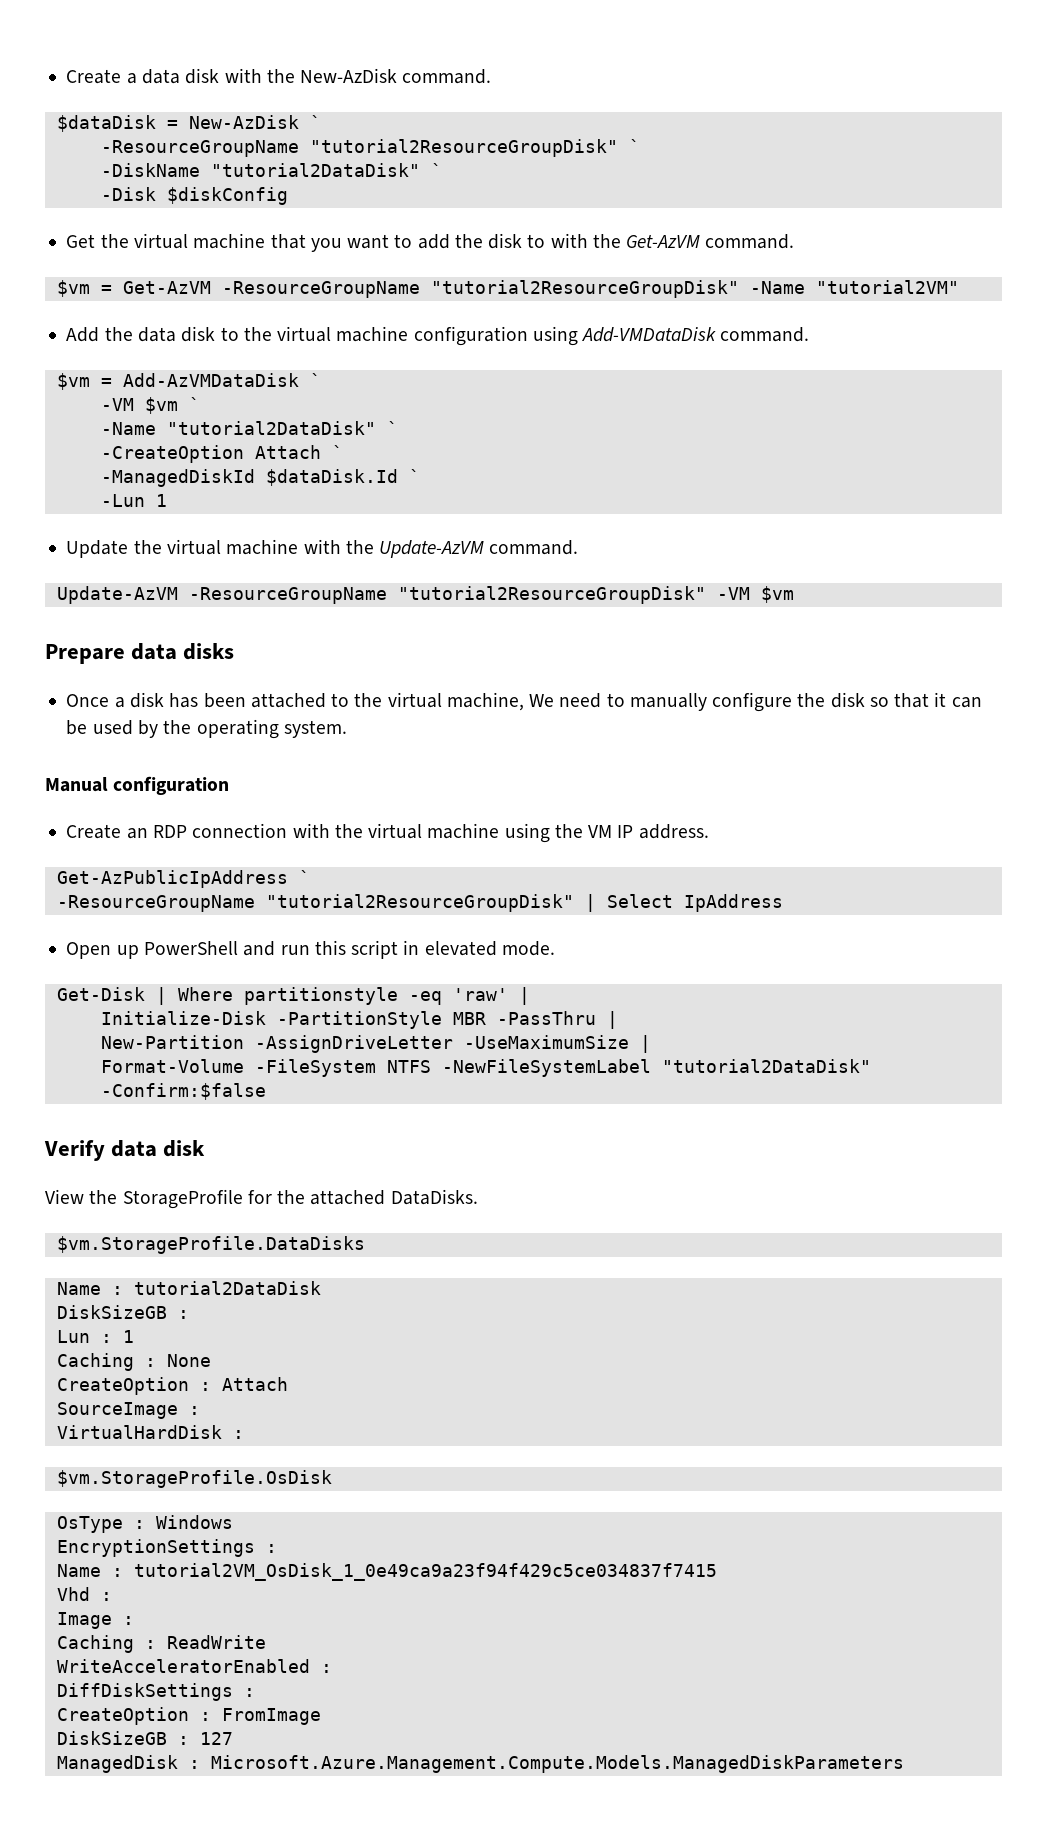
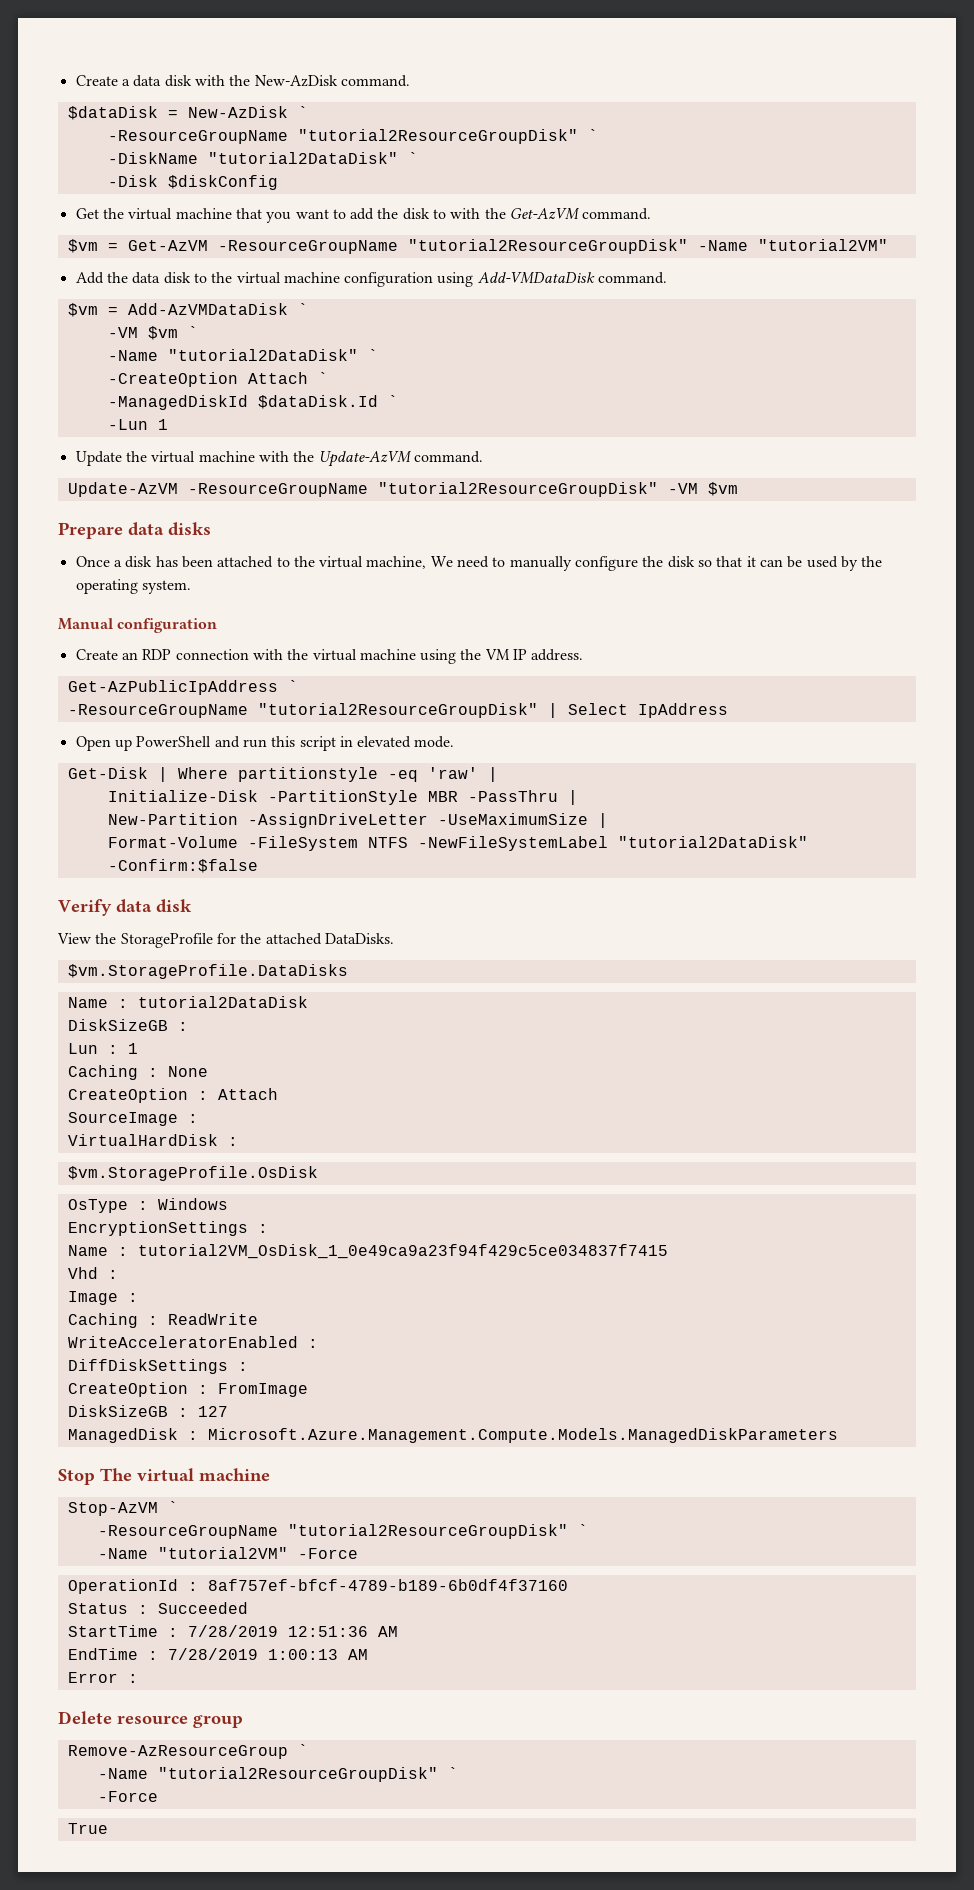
+ Stop The virtual machine
+ Stop-AzVM `
+ -ResourceGroupName "tutorial2ResourceGroupDisk" `
+ -Name "tutorial2VM" -Force
+ OperationId : 8af757ef-bfcf-4789-b189-6b0df4f37160
+ Status : Succeeded
+ StartTime : 7/28/2019 12:51:36 AM
+ EndTime : 7/28/2019 1:00:13 AM
+ Error :
+ Delete resource group
+ Remove-AzResourceGroup `
+ -Name "tutorial2ResourceGroupDisk" `
+ -Force
+ True

